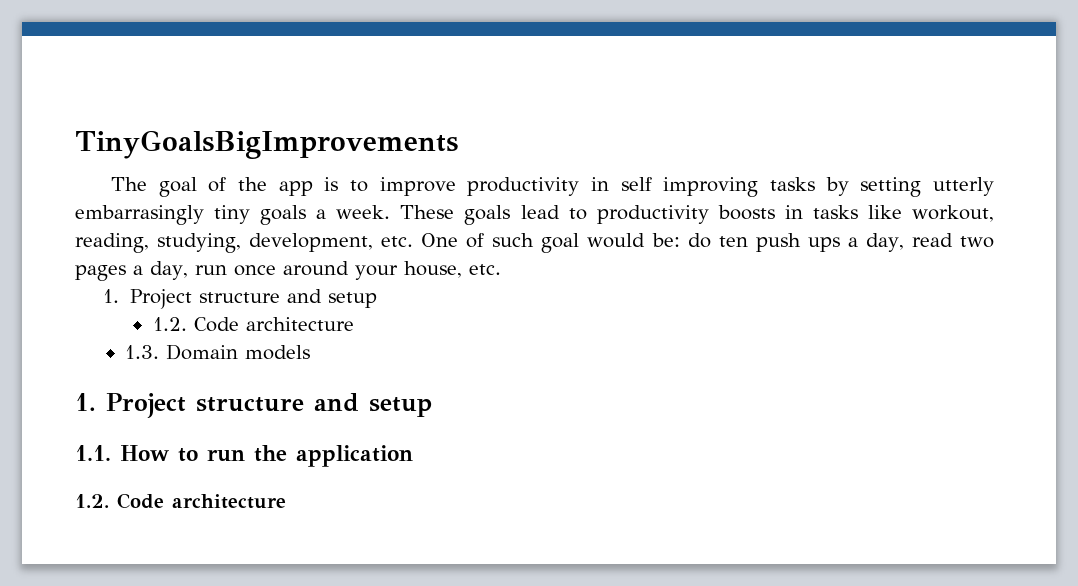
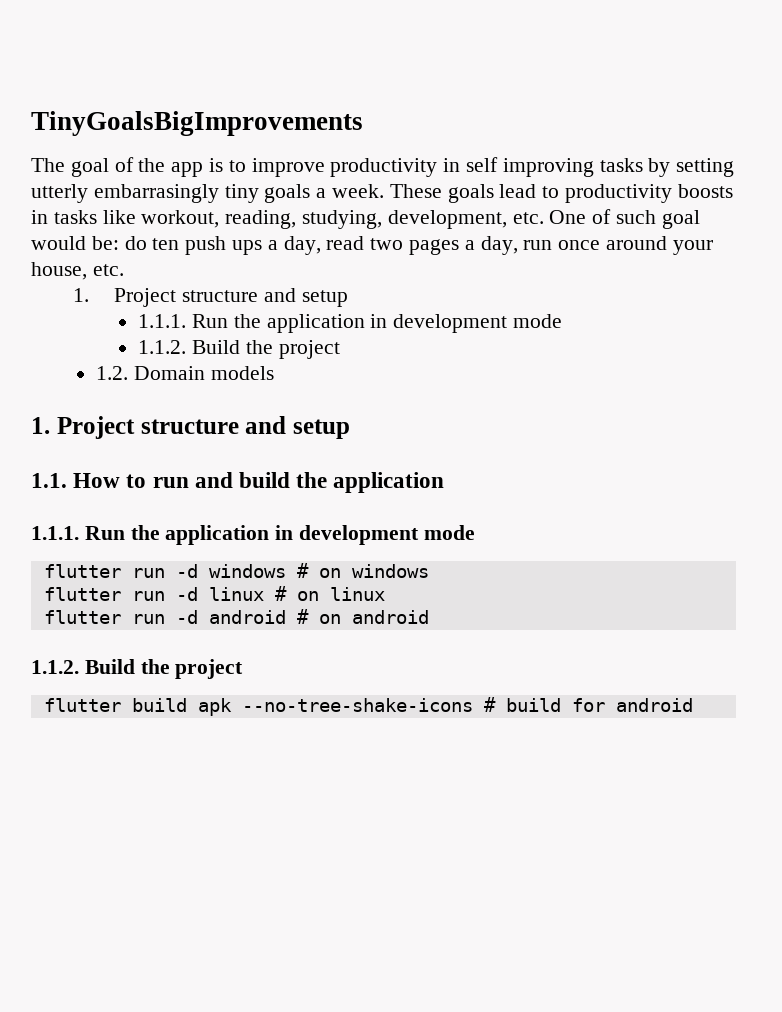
  These goals lead to productivity boosts in tasks like workout, reading, studying, development, etc. One of such goal would be: do ten push ups a day, read two pages a day, run once around your house, etc.
  1. Project structure and setup
- 1.2. Code architecture
- 1.3. Domain models
+ 1.1.1. Run the application in development mode
+ 1.1.2. Build the project
+ 1.2. Domain models
- 1.1. How to run the application
- 1.2. Code architecture
+ 1.1. How to run and build the application
+ 1.1.1. Run the application in development mode
+ flutter run -d windows # on windows
+ flutter run -d linux # on linux
+ flutter run -d android # on android
+ 1.1.2. Build the project
+ flutter build apk --no-tree-shake-icons # build for android

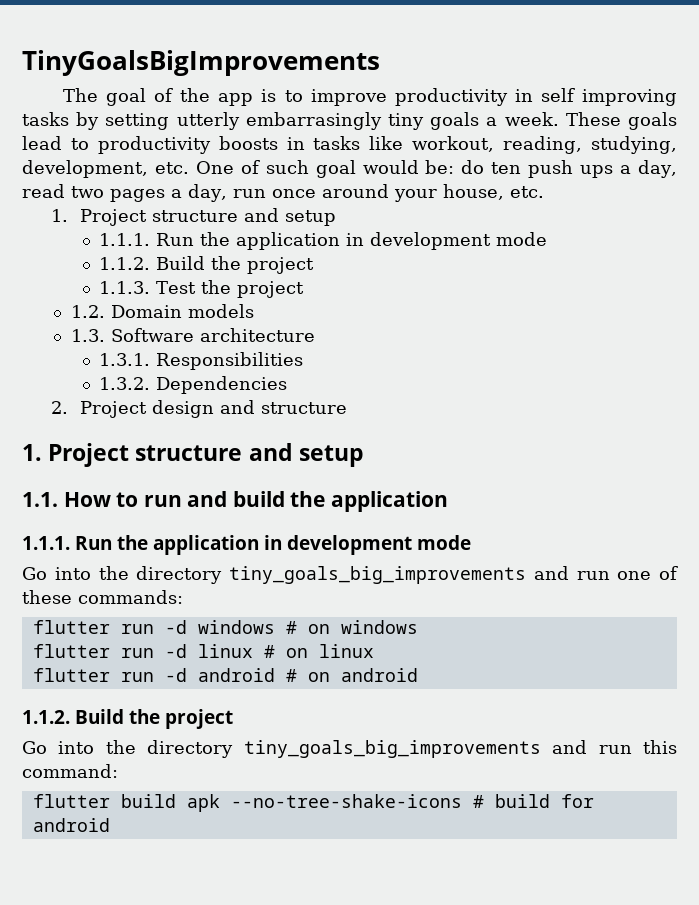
+ 1.1.3. Test the project
+ 1.3. Software architecture
+ 1.3.1. Responsibilities
+ 1.3.2. Dependencies
+ 2. Project design and structure
+ Go into the directory tiny_goals_big_improvements and run one of these commands:
+ Go into the directory tiny_goals_big_improvements and run this command:

